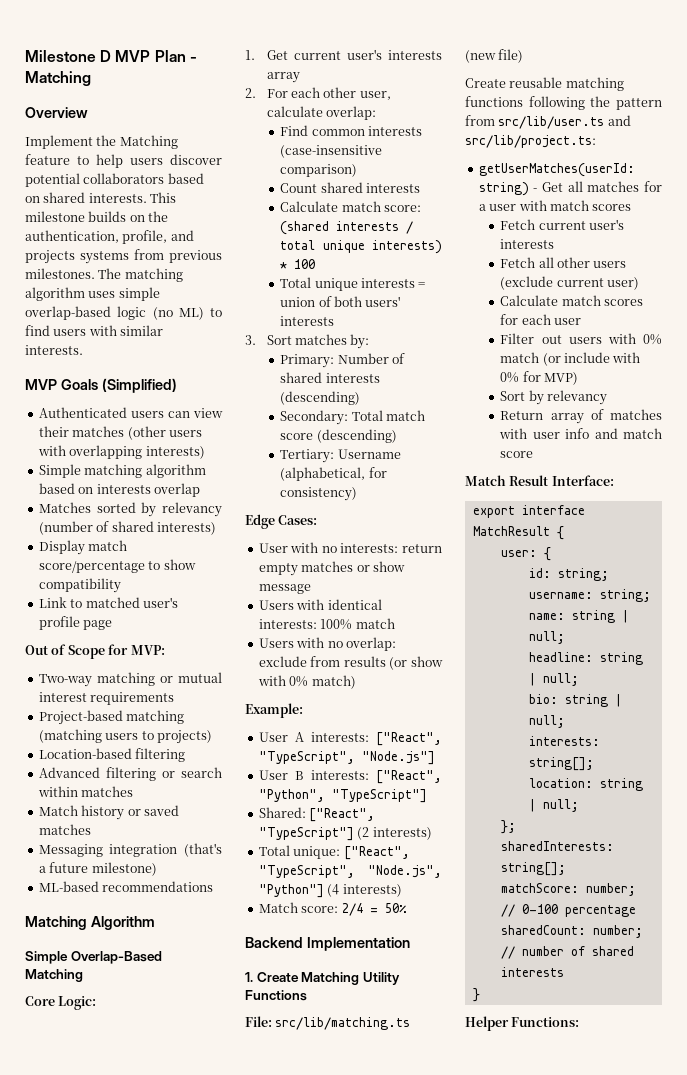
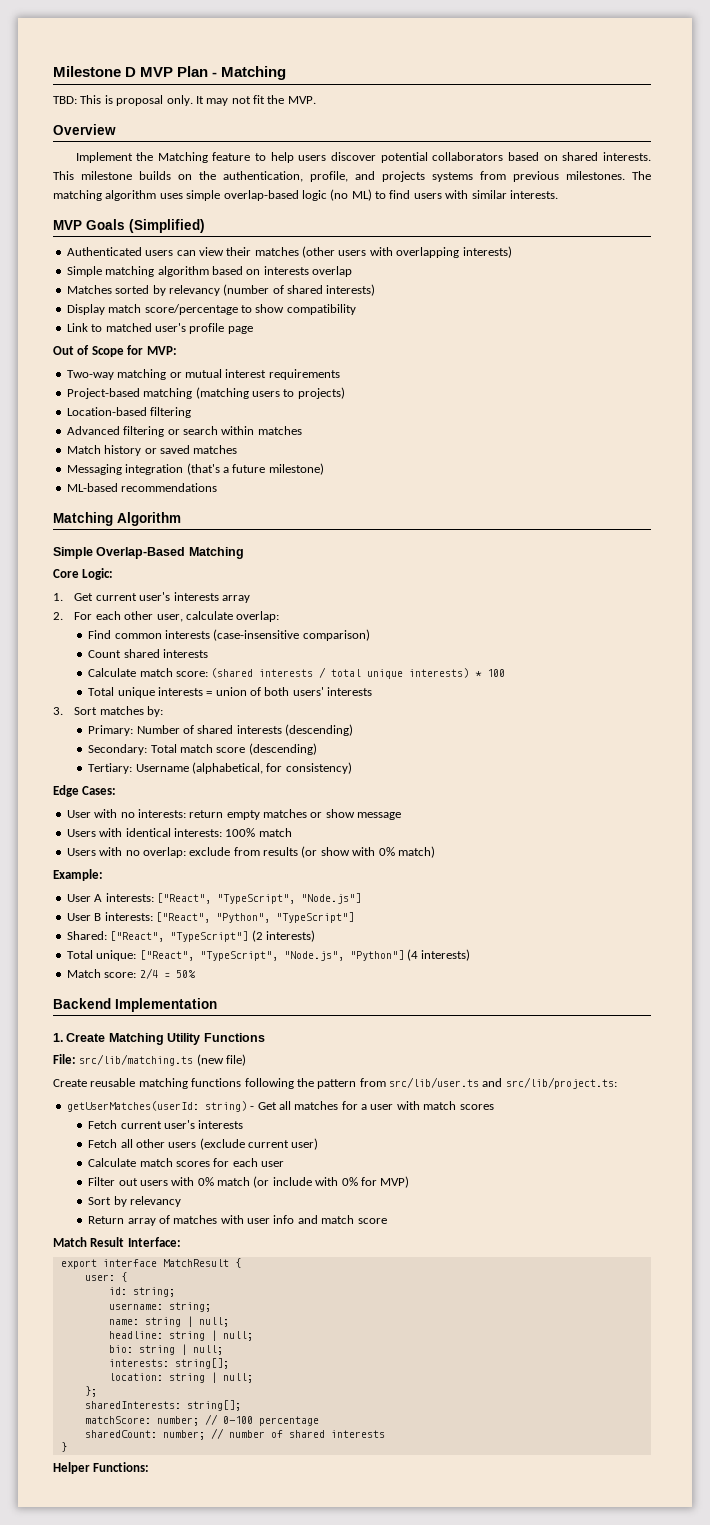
+ TBD: This is proposal only. It may not fit the MVP.

